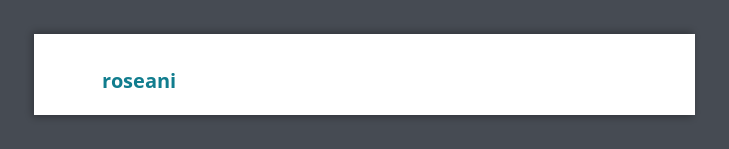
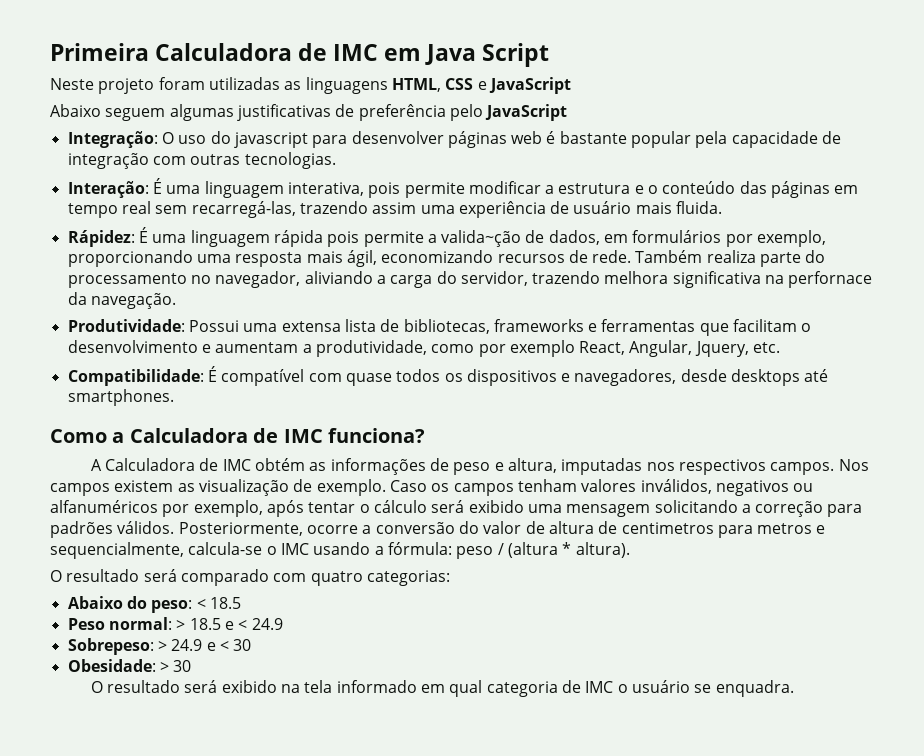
- roseani
+ Primeira Calculadora de IMC em Java Script
+ Neste projeto foram utilizadas as linguagens HTML, CSS e JavaScript
+ Abaixo seguem algumas justificativas de preferência pelo JavaScript
+ Integração: O uso do javascript para desenvolver páginas web é bastante popular pela capacidade de integração com outras tecnologias.
+ Interação: É uma linguagem interativa, pois permite modificar a estrutura e o conteúdo das páginas em tempo real sem recarregá-las, trazendo assim uma experiência de usuário mais fluida.
+ Rápidez: É uma linguagem rápida pois permite a valida~ção de dados, em formulários por exemplo, proporcionando uma resposta mais ágil, economizando recursos de rede. Também realiza parte do processamento no navegador, aliviando a carga do servidor, trazendo melhora significativa na perfornace da navegação.
+ Produtividade: Possui uma extensa lista de bibliotecas, frameworks e ferramentas que facilitam o desenvolvimento e aumentam a produtividade, como por exemplo React, Angular, Jquery, etc.
+ Compatibilidade: É compatível com quase todos os dispositivos e navegadores, desde desktops até smartphones.
+ Como a Calculadora de IMC funciona?
+ A Calculadora de IMC obtém as informações de peso e altura, imputadas nos respectivos campos. Nos campos existem as visualização de exemplo. Caso os campos tenham valores inválidos, negativos ou alfanuméricos por exemplo, após tentar o cálculo será exibido uma mensagem solicitando a correção para padrões válidos. Posteriormente, ocorre a conversão do valor de altura de centimetros para metros e sequencialmente, calcula-se o IMC usando a fórmula: peso / (altura * altura).
+ O resultado será comparado com quatro categorias:
+ Abaixo do peso: < 18.5
+ Peso normal: > 18.5 e < 24.9
+ Sobrepeso: > 24.9 e < 30
+ Obesidade: > 30
+ O resultado será exibido na tela informado em qual categoria de IMC o usuário se enquadra.

